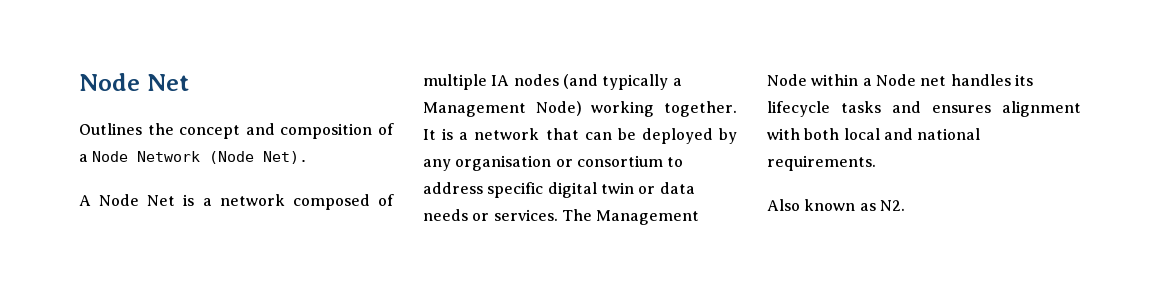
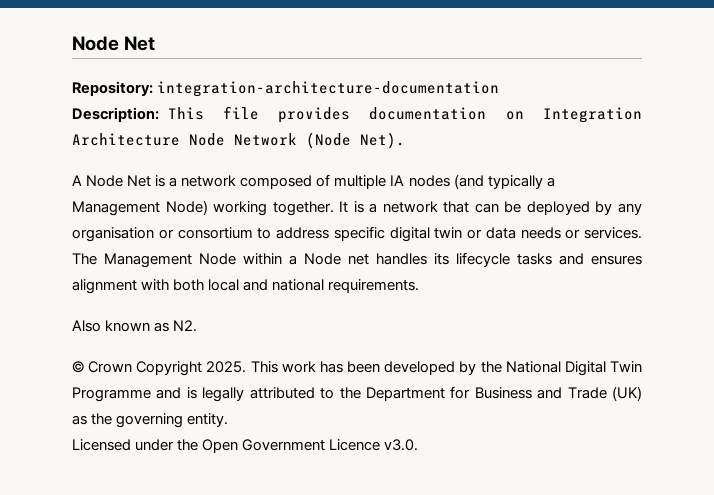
- Outlines the concept and composition of a Node Network (Node Net).
+ Repository: integration-architecture-documentation
+ Description: This file provides documentation on Integration Architecture Node Network (Node Net).
+ © Crown Copyright 2025. This work has been developed by the National Digital Twin Programme and is legally attributed to the Department for Business and Trade (UK) as the governing entity.
+ Licensed under the Open Government Licence v3.0.

